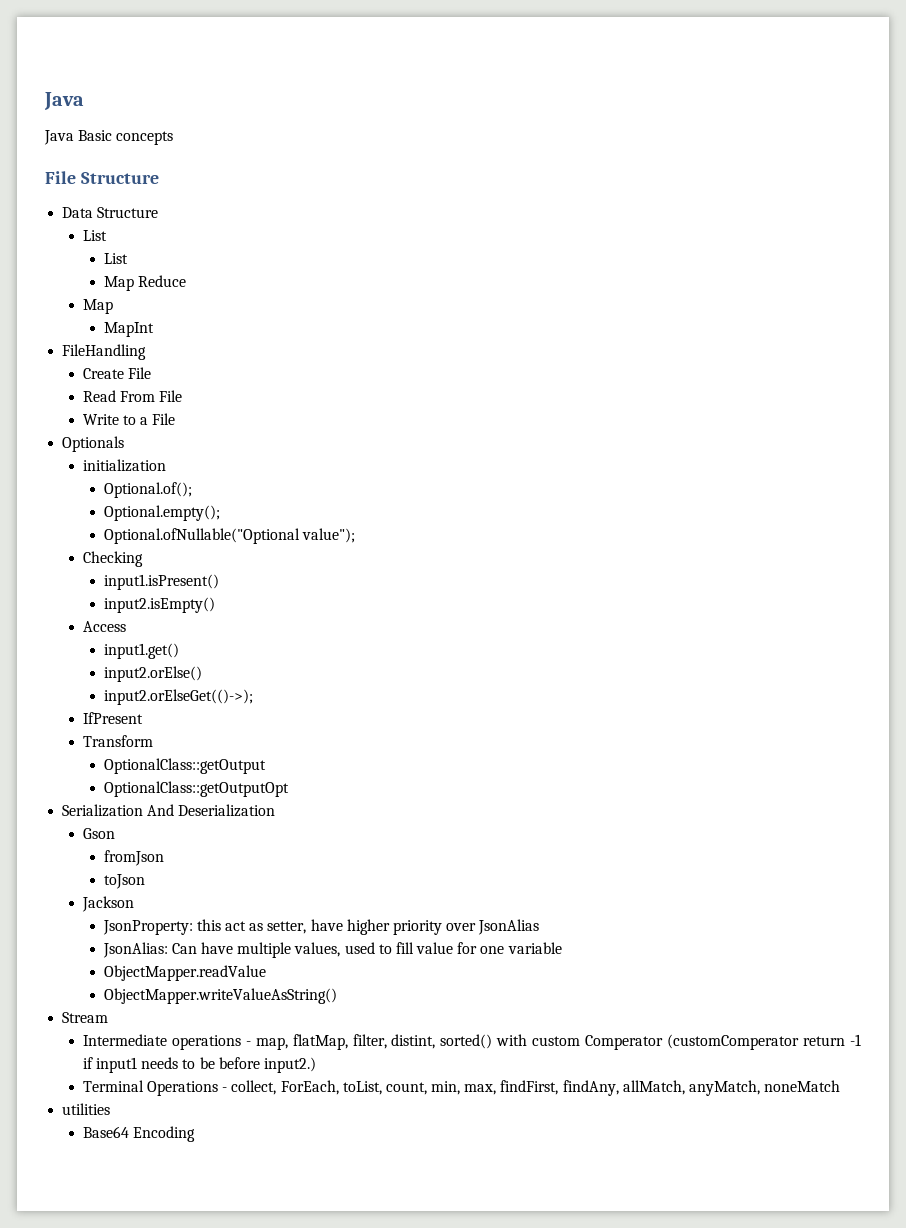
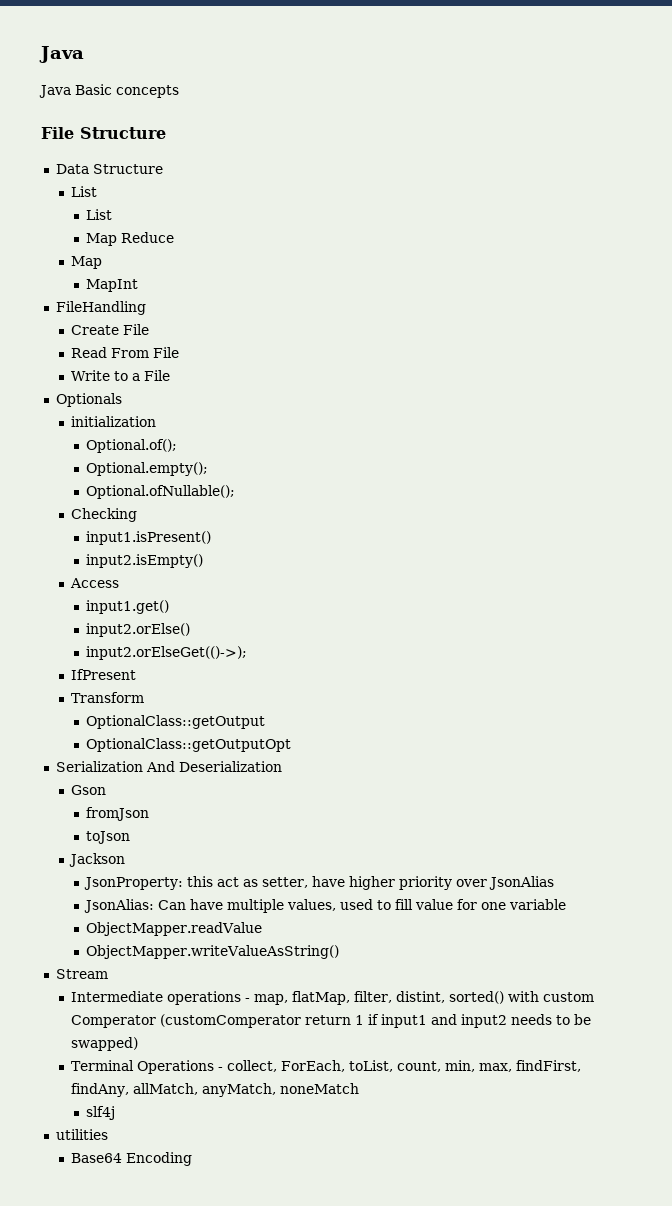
- Optional.ofNullable("Optional value");
+ Optional.ofNullable();
- Intermediate operations - map, flatMap, filter, distint, sorted() with custom Comperator (customComperator return -1 if input1 needs to be before input2.)
+ Intermediate operations - map, flatMap, filter, distint, sorted() with custom Comperator (customComperator return 1 if input1 and input2 needs to be swapped)
+ slf4j

